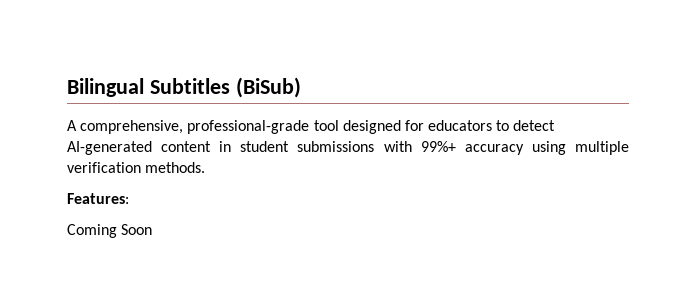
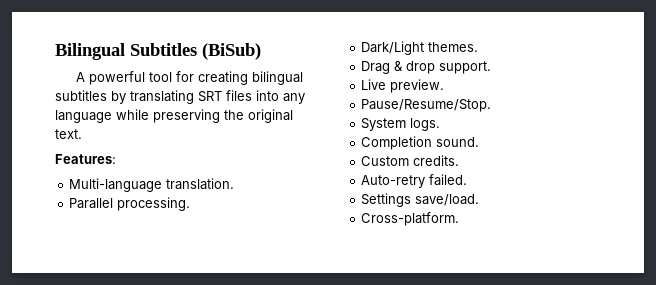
- A comprehensive, professional-grade tool designed for educators to detect AI-generated content in student submissions with 99%+ accuracy using multiple verification methods.
+ A powerful tool for creating bilingual subtitles by translating SRT files into any language while preserving the original text.
  Features:
- Coming Soon
+ Multi-language translation.
+ Parallel processing.
+ Dark/Light themes.
+ Drag & drop support.
+ Live preview.
+ Pause/Resume/Stop.
+ System logs.
+ Completion sound.
+ Custom credits.
+ Auto-retry failed.
+ Settings save/load.
+ Cross-platform.

